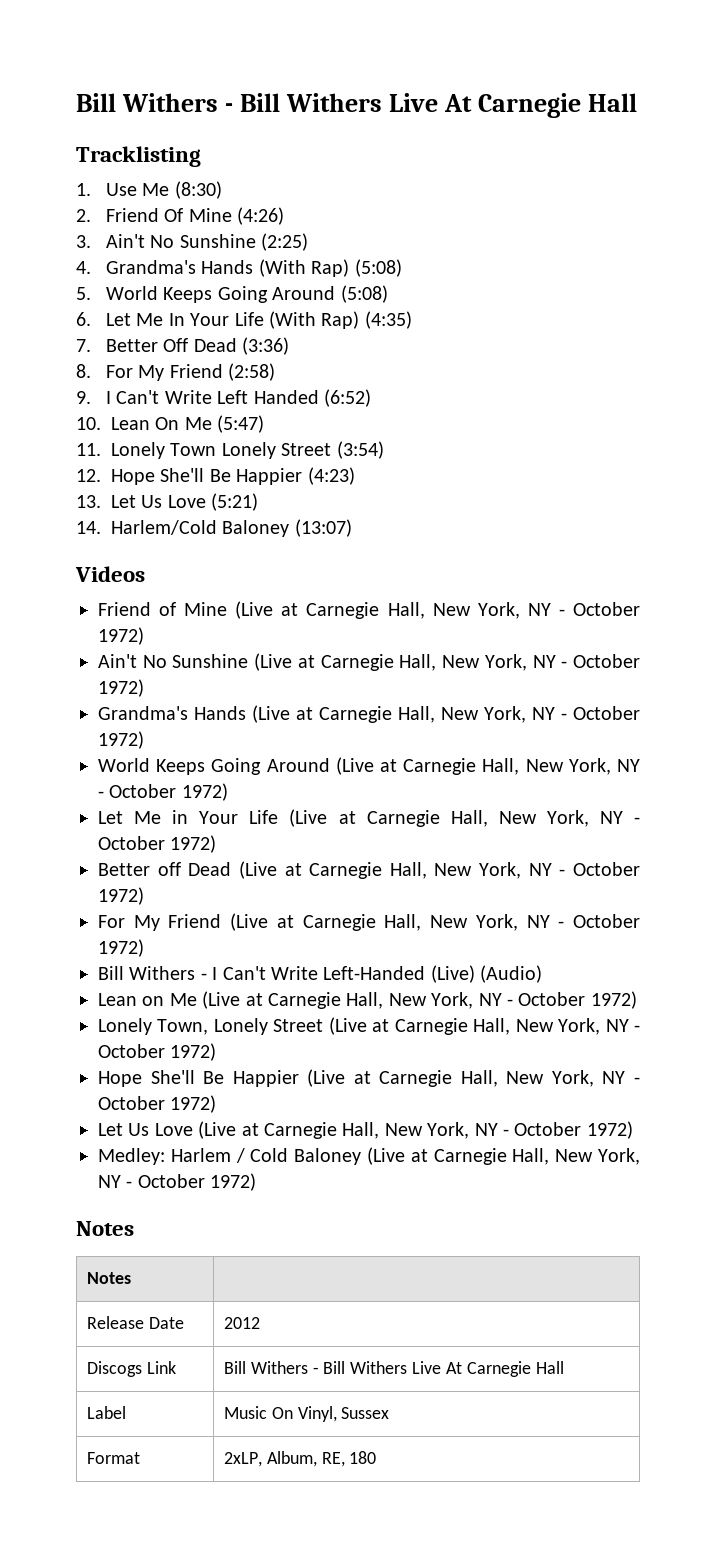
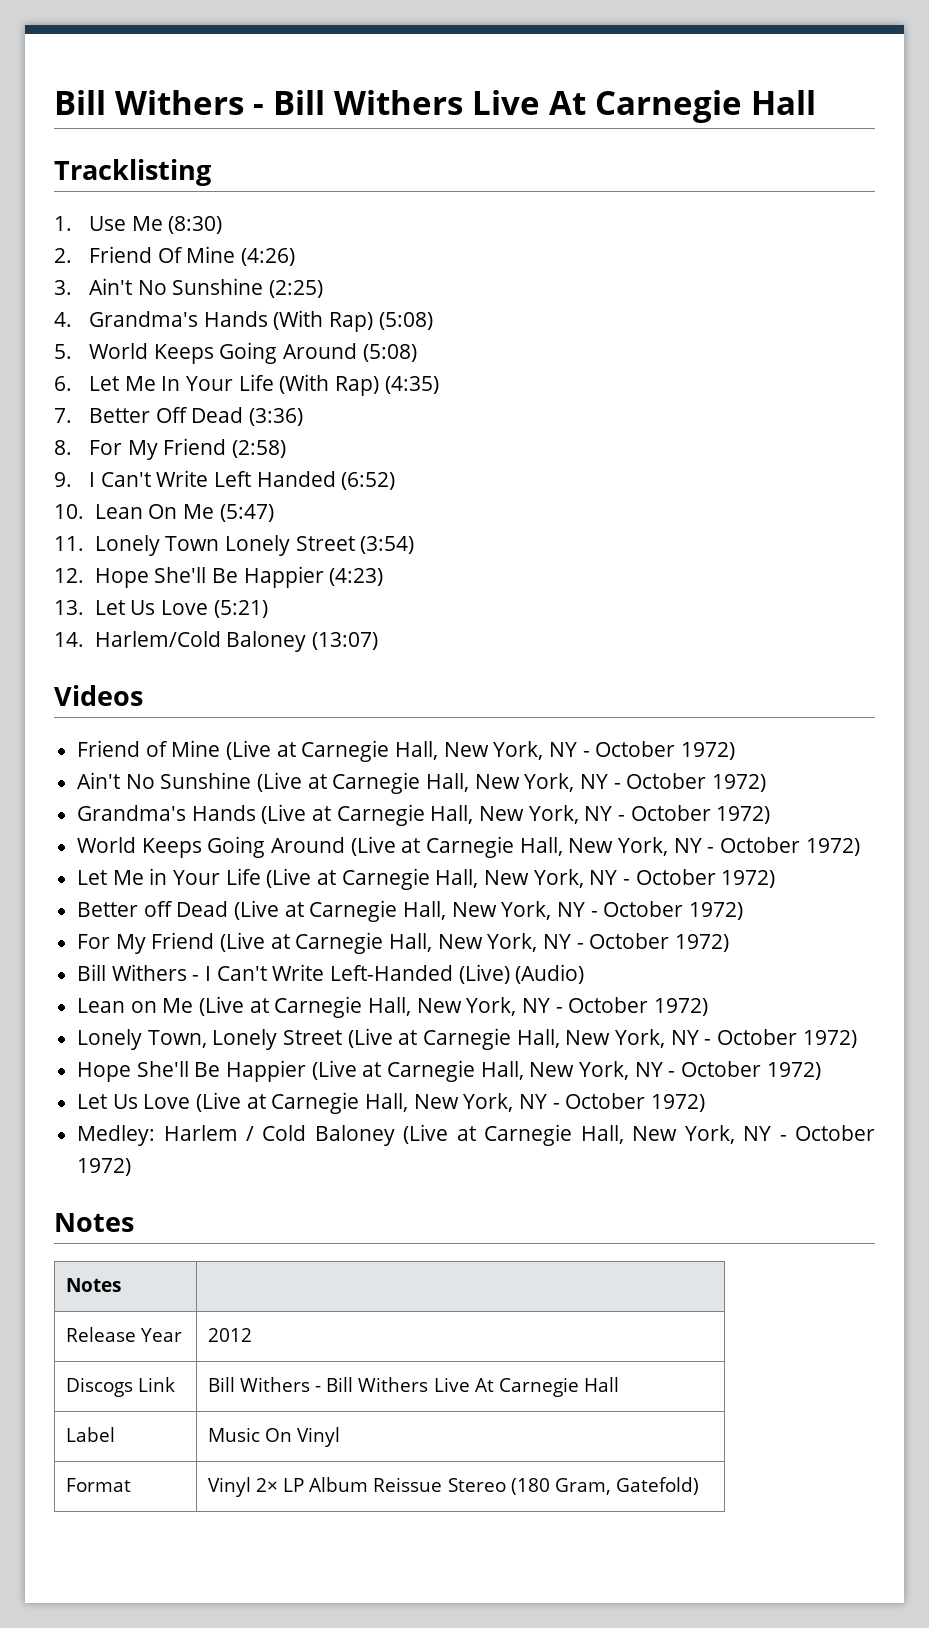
- Release Date | 2012
+ Release Year | 2012
- Label | Music On Vinyl, Sussex
+ Label | Music On Vinyl
- Format | 2xLP, Album, RE, 180
+ Format | Vinyl 2× LP Album Reissue Stereo (180 Gram, Gatefold)

